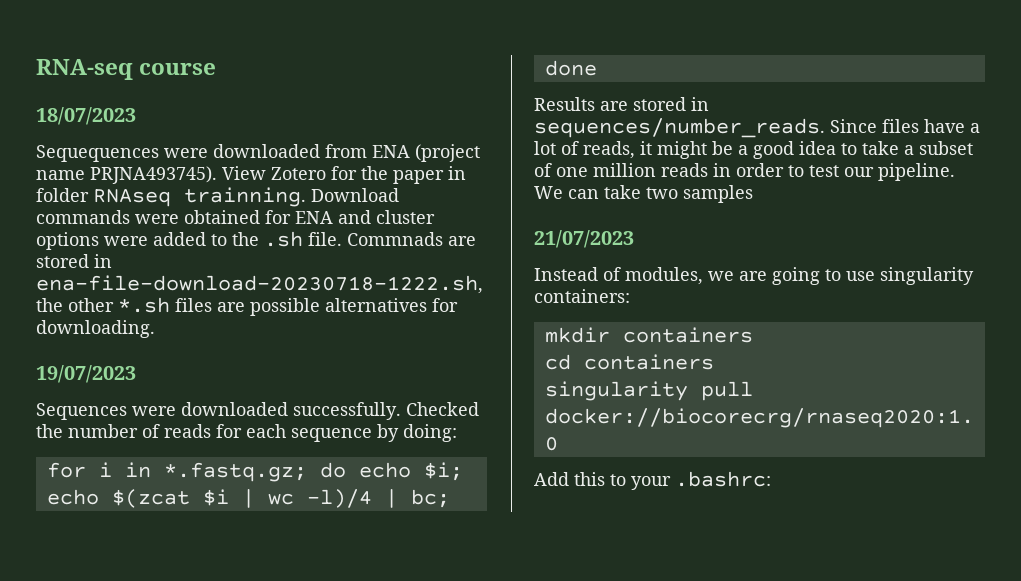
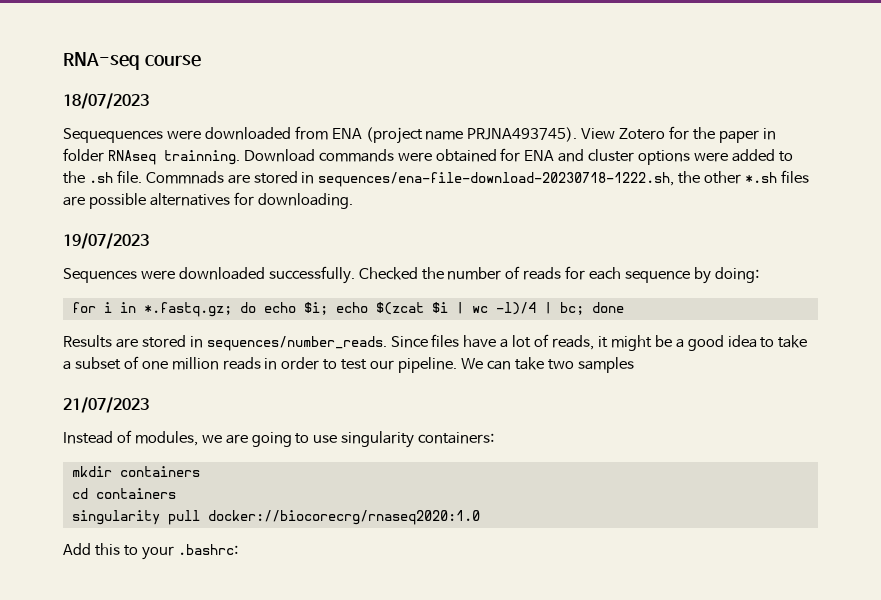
- Commnads are stored in ena-file-download-20230718-1222.sh, the other *.sh files are possible alternatives for downloading.
+ Commnads are stored in sequences/ena-file-download-20230718-1222.sh, the other *.sh files are possible alternatives for downloading.

